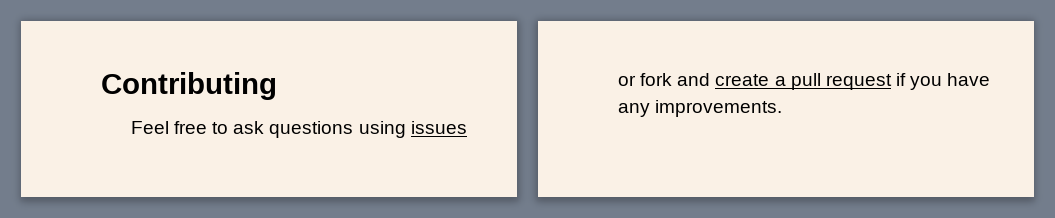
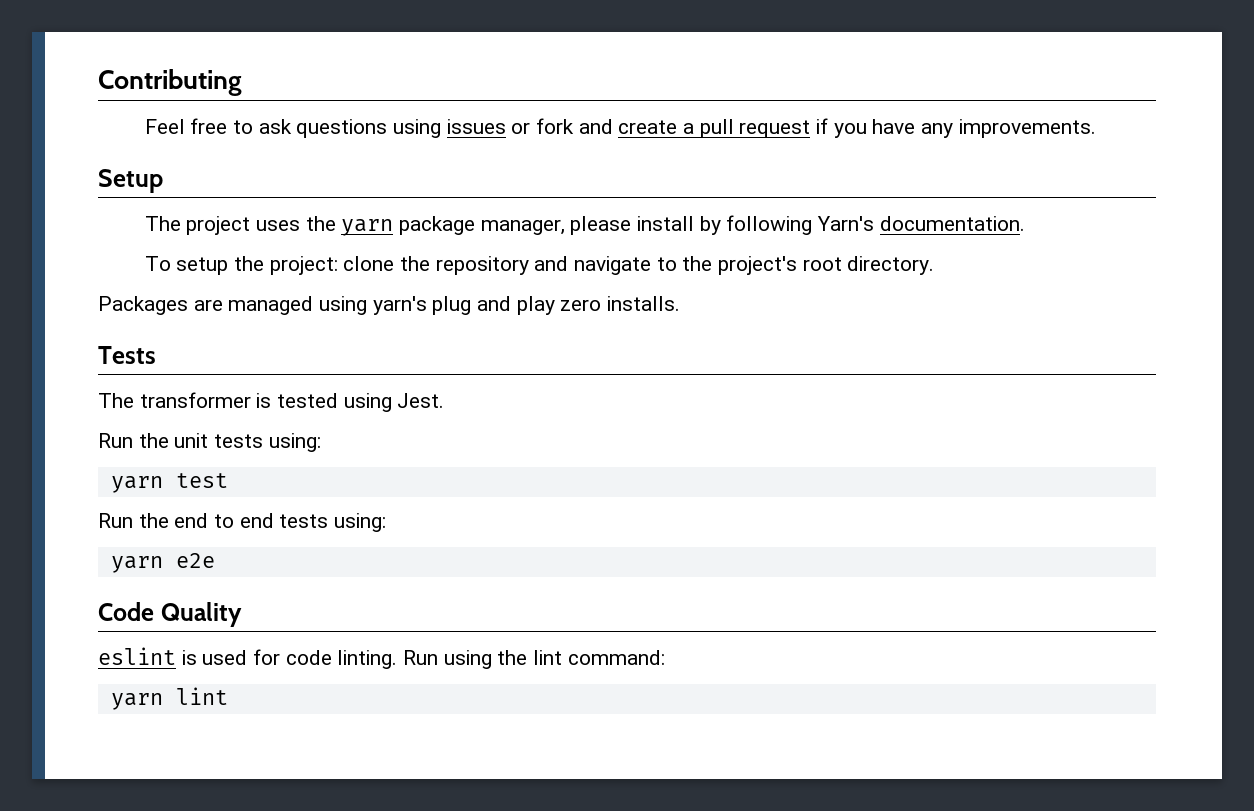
+ Setup
+ The project uses the yarn package manager, please install by following Yarn's documentation.
+ To setup the project: clone the repository and navigate to the project's root directory.
+ Packages are managed using yarn's plug and play zero installs.
+ Tests
+ The transformer is tested using Jest.
+ Run the unit tests using:
+ yarn test
+ Run the end to end tests using:
+ yarn e2e
+ Code Quality
+ eslint is used for code linting. Run using the lint command:
+ yarn lint

